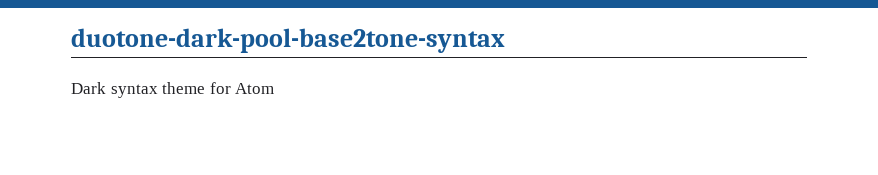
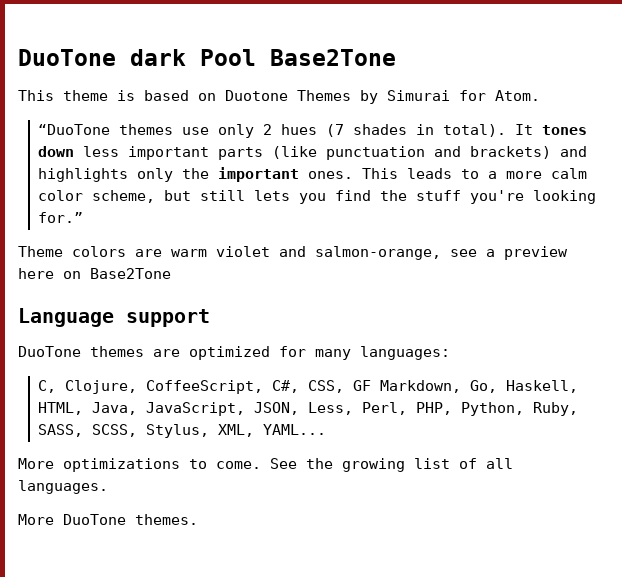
- duotone-dark-pool-base2tone-syntax
- Dark syntax theme for Atom
+ DuoTone dark Pool Base2Tone
+ This theme is based on Duotone Themes by Simurai for Atom.
+ “DuoTone themes use only 2 hues (7 shades in total). It tones down less important parts (like punctuation and brackets) and highlights only the important ones. This leads to a more calm color scheme, but still lets you find the stuff you're looking for.”
+ Theme colors are warm violet and salmon-orange, see a preview here on Base2Tone
+ Language support
+ DuoTone themes are optimized for many languages:
+ C, Clojure, CoffeeScript, C#, CSS, GF Markdown, Go, Haskell, HTML, Java, JavaScript, JSON, Less, Perl, PHP, Python, Ruby, SASS, SCSS, Stylus, XML, YAML...
+ More optimizations to come. See the growing list of all languages.
+ More DuoTone themes.

